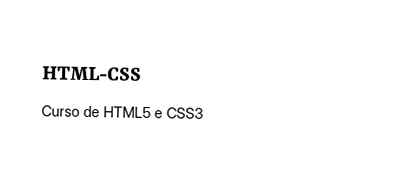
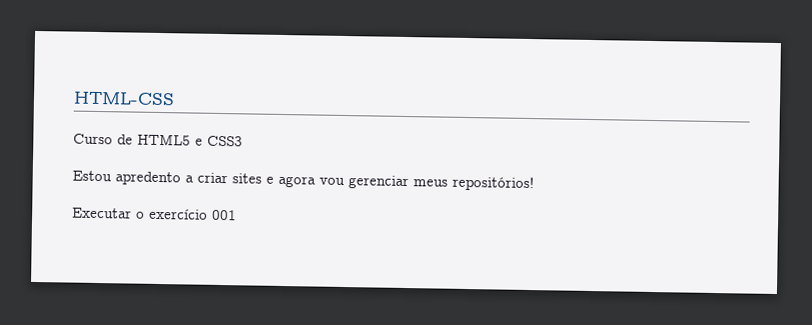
+ Estou apredento a criar sites e agora vou gerenciar meus repositórios!
+ Executar o exercício 001

